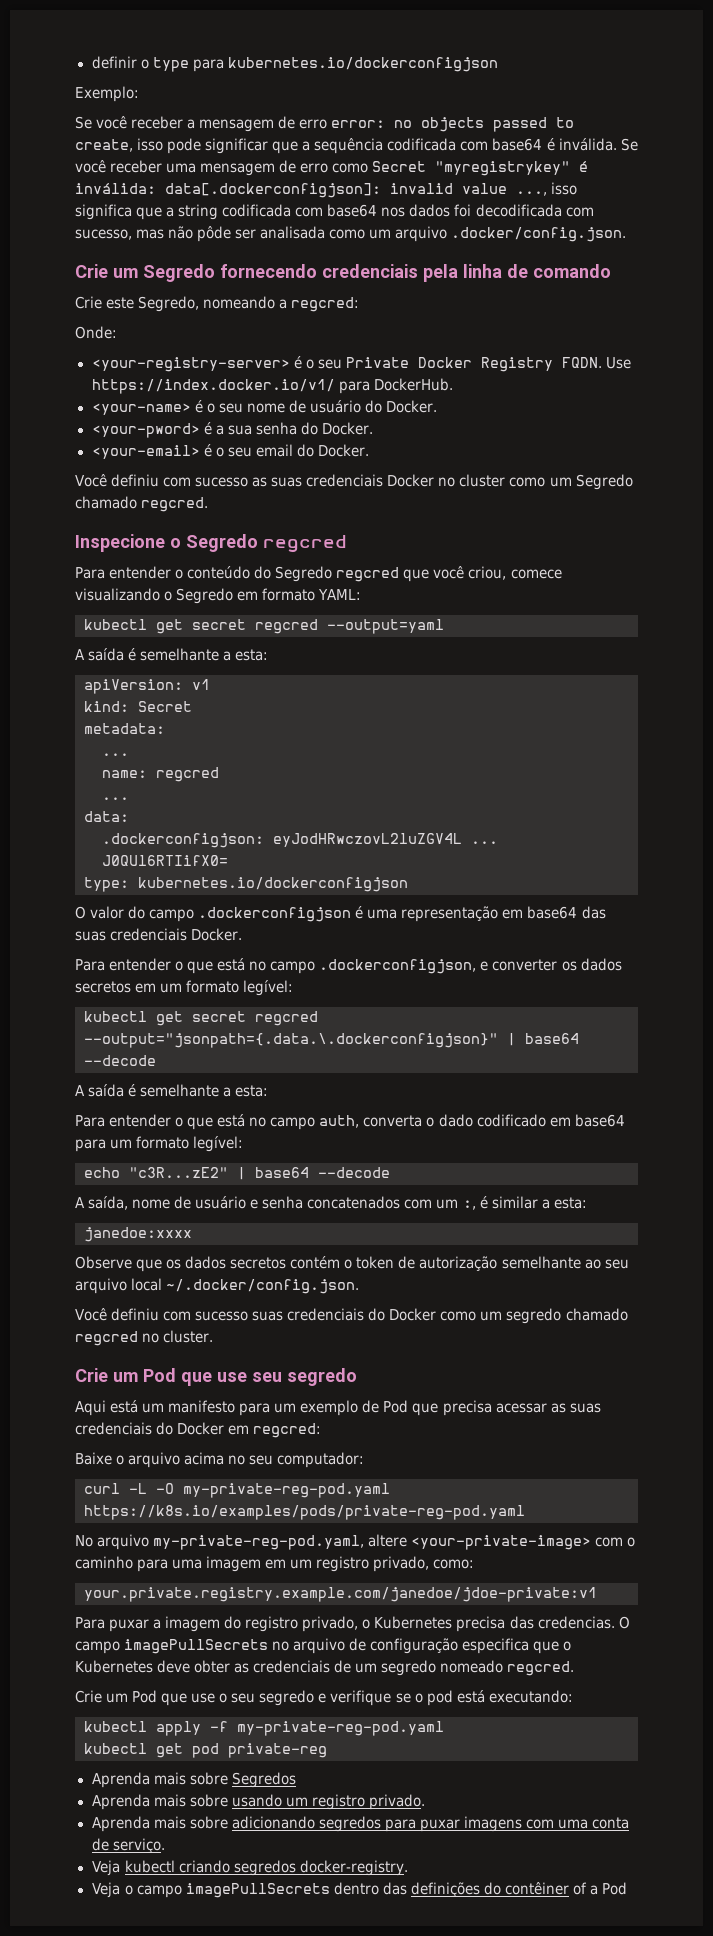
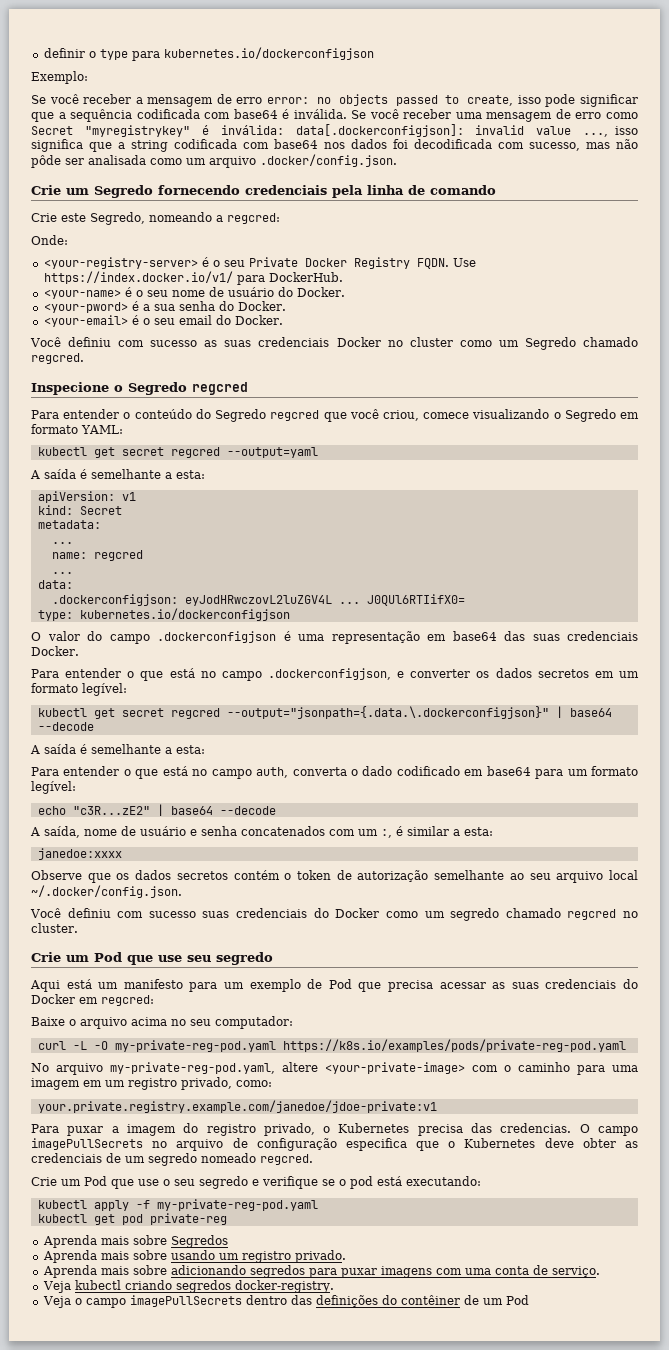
- Veja o campo imagePullSecrets dentro das definições do contêiner of a Pod
+ Veja o campo imagePullSecrets dentro das definições do contêiner de um Pod

